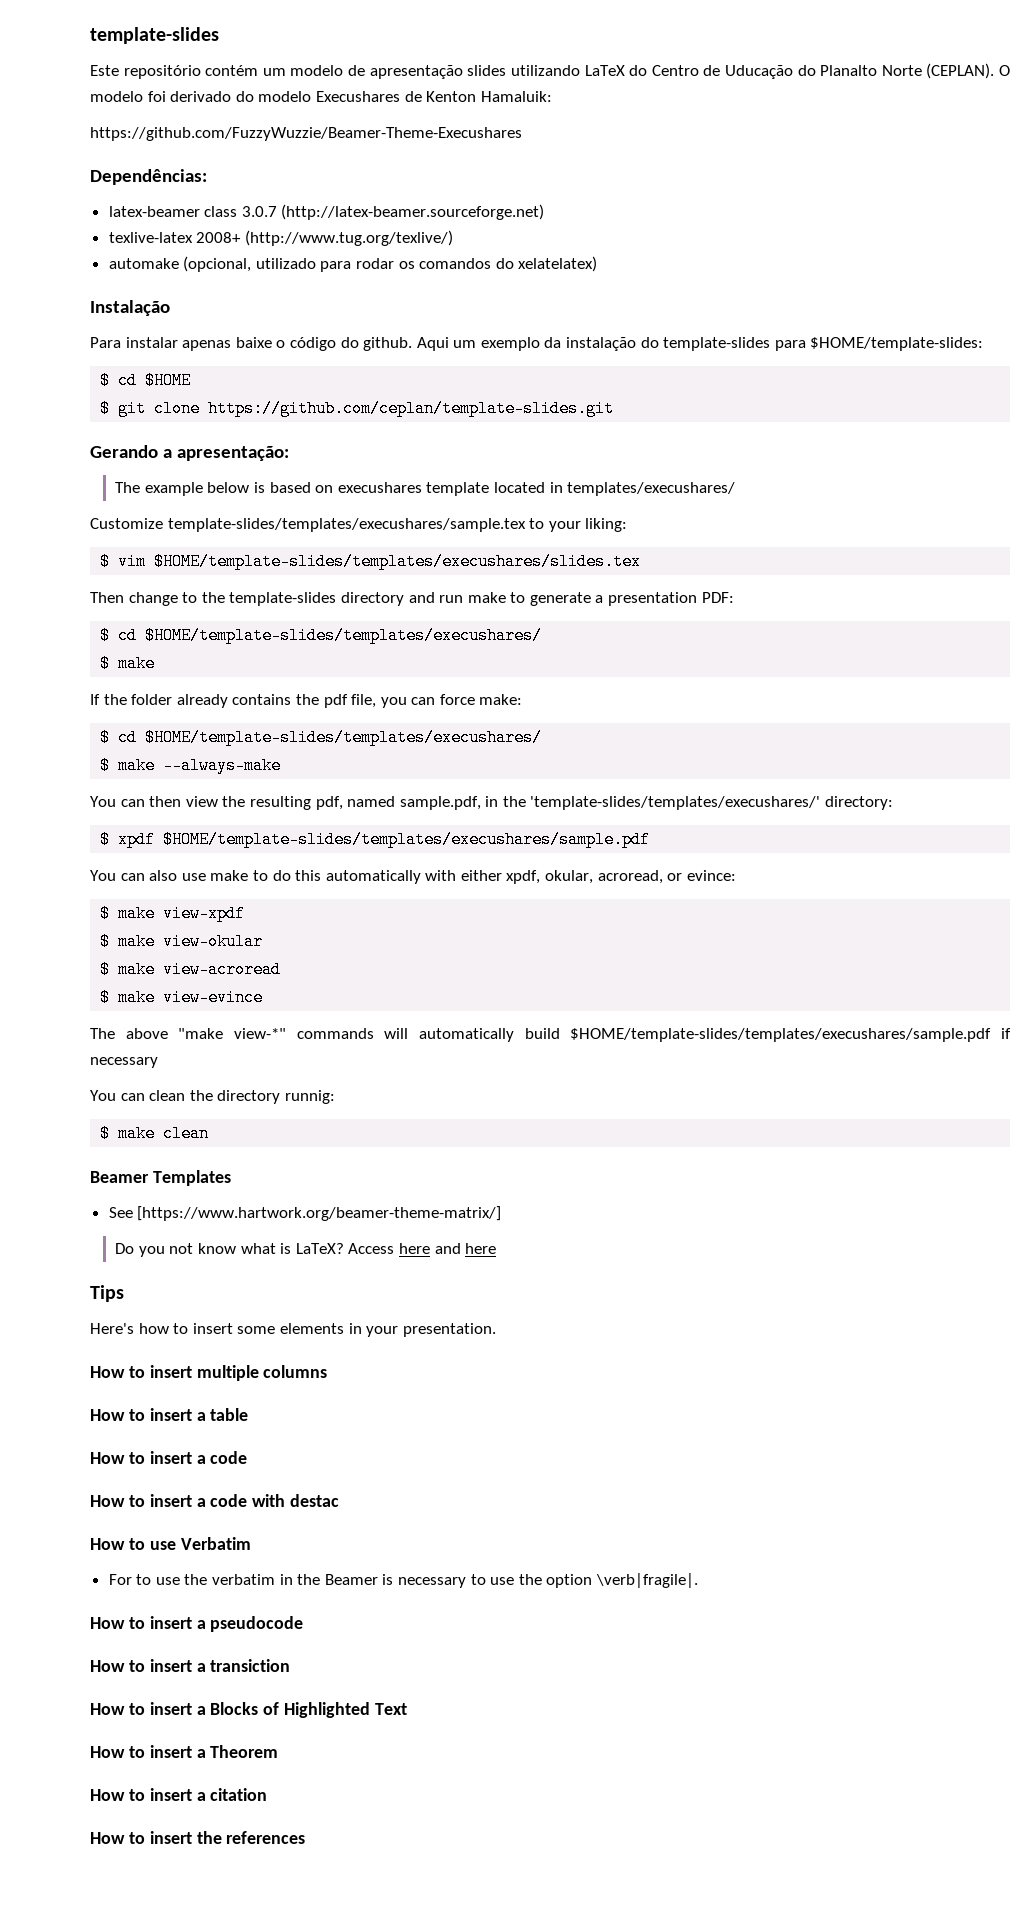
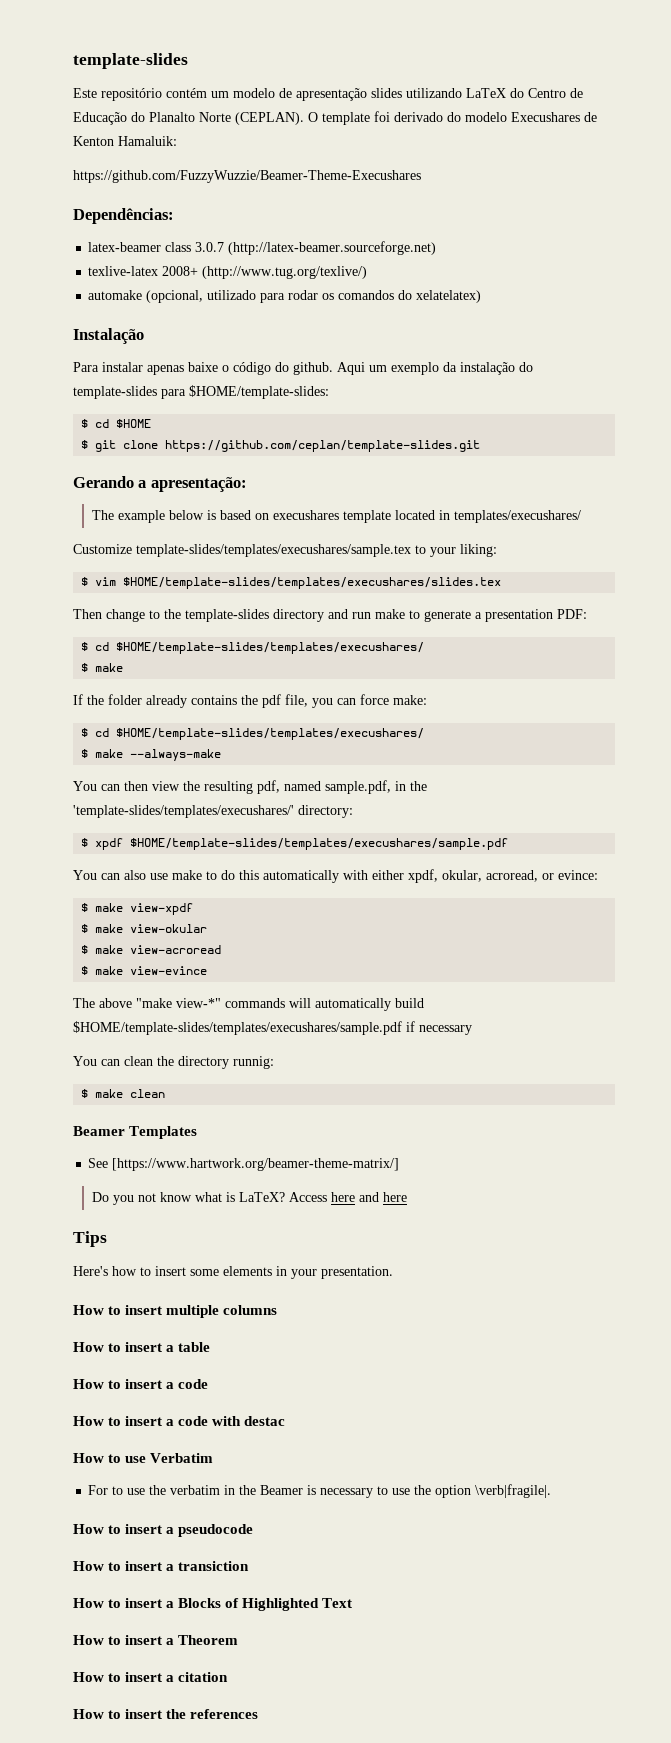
- Este repositório contém um modelo de apresentação slides utilizando LaTeX do Centro de Uducação do Planalto Norte (CEPLAN).
+ Este repositório contém um modelo de apresentação slides utilizando LaTeX do Centro de Educação do Planalto Norte (CEPLAN).
- O modelo foi derivado do modelo Execushares de Kenton Hamaluik:
+ O template foi derivado do modelo Execushares de Kenton Hamaluik:

